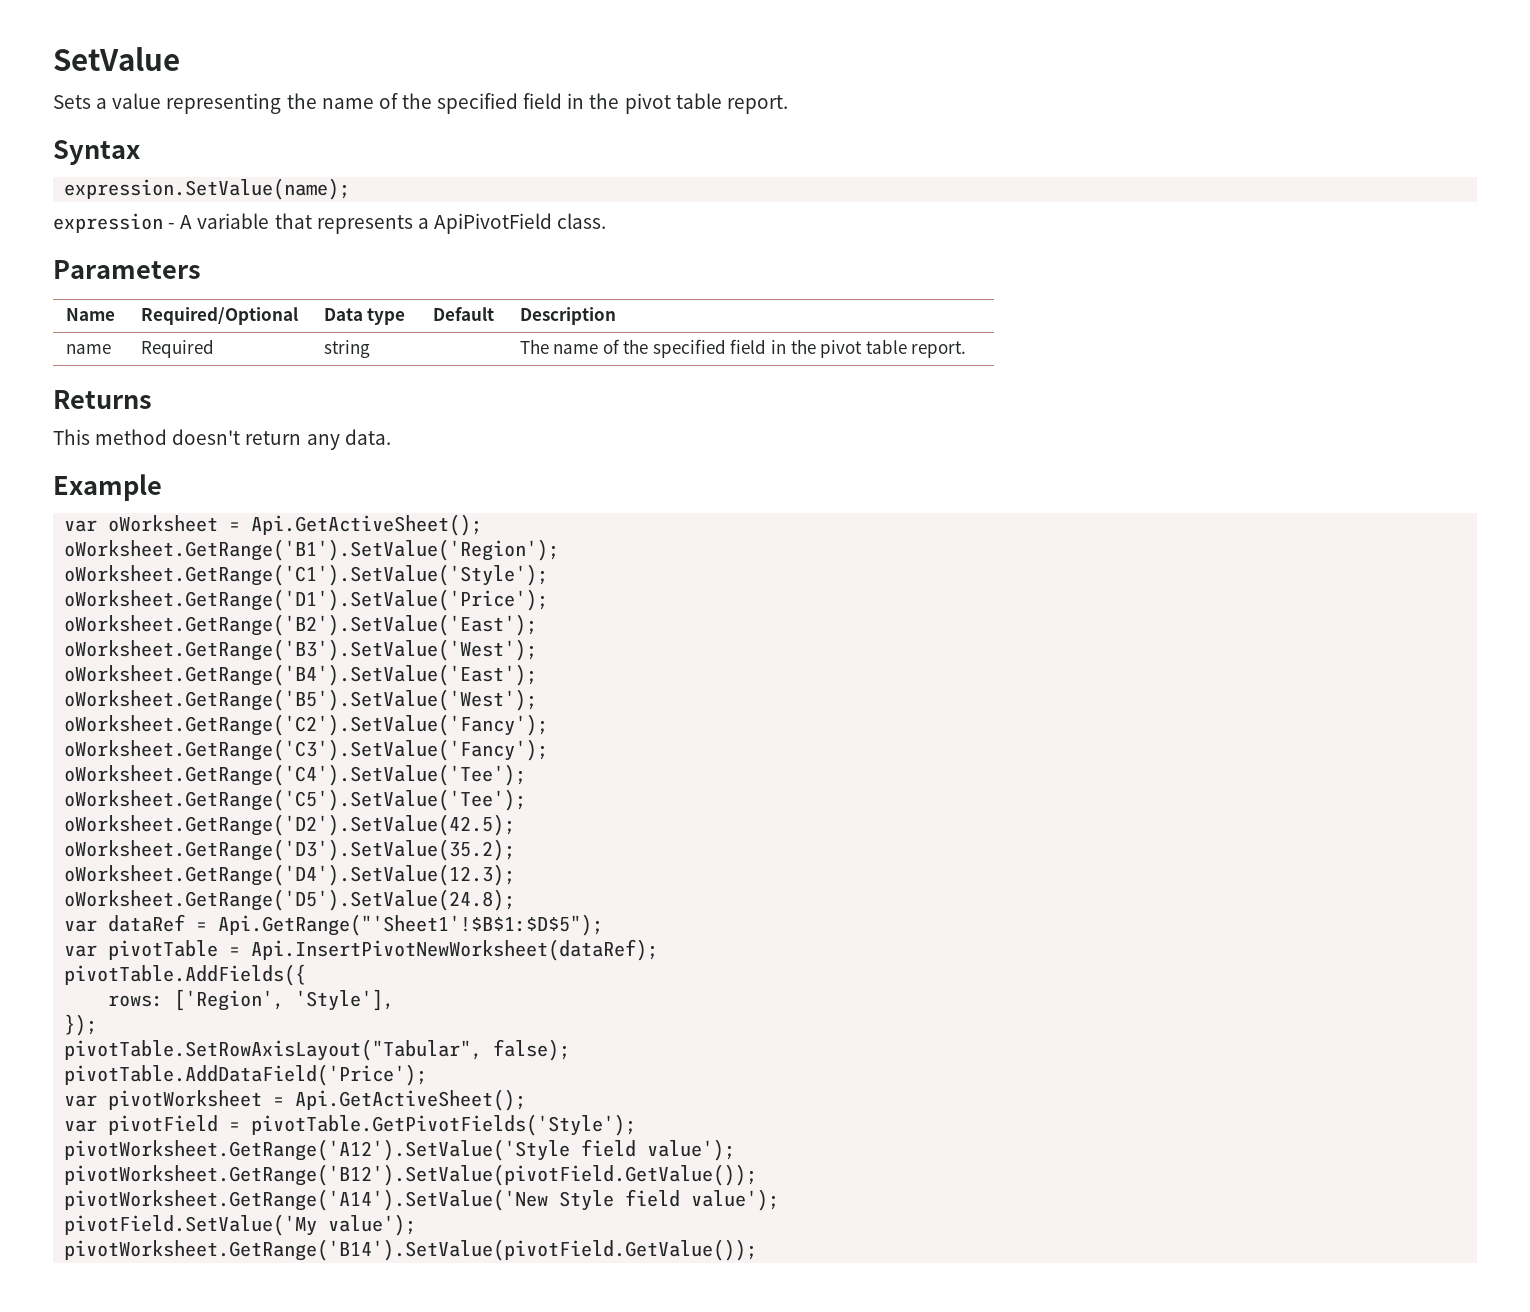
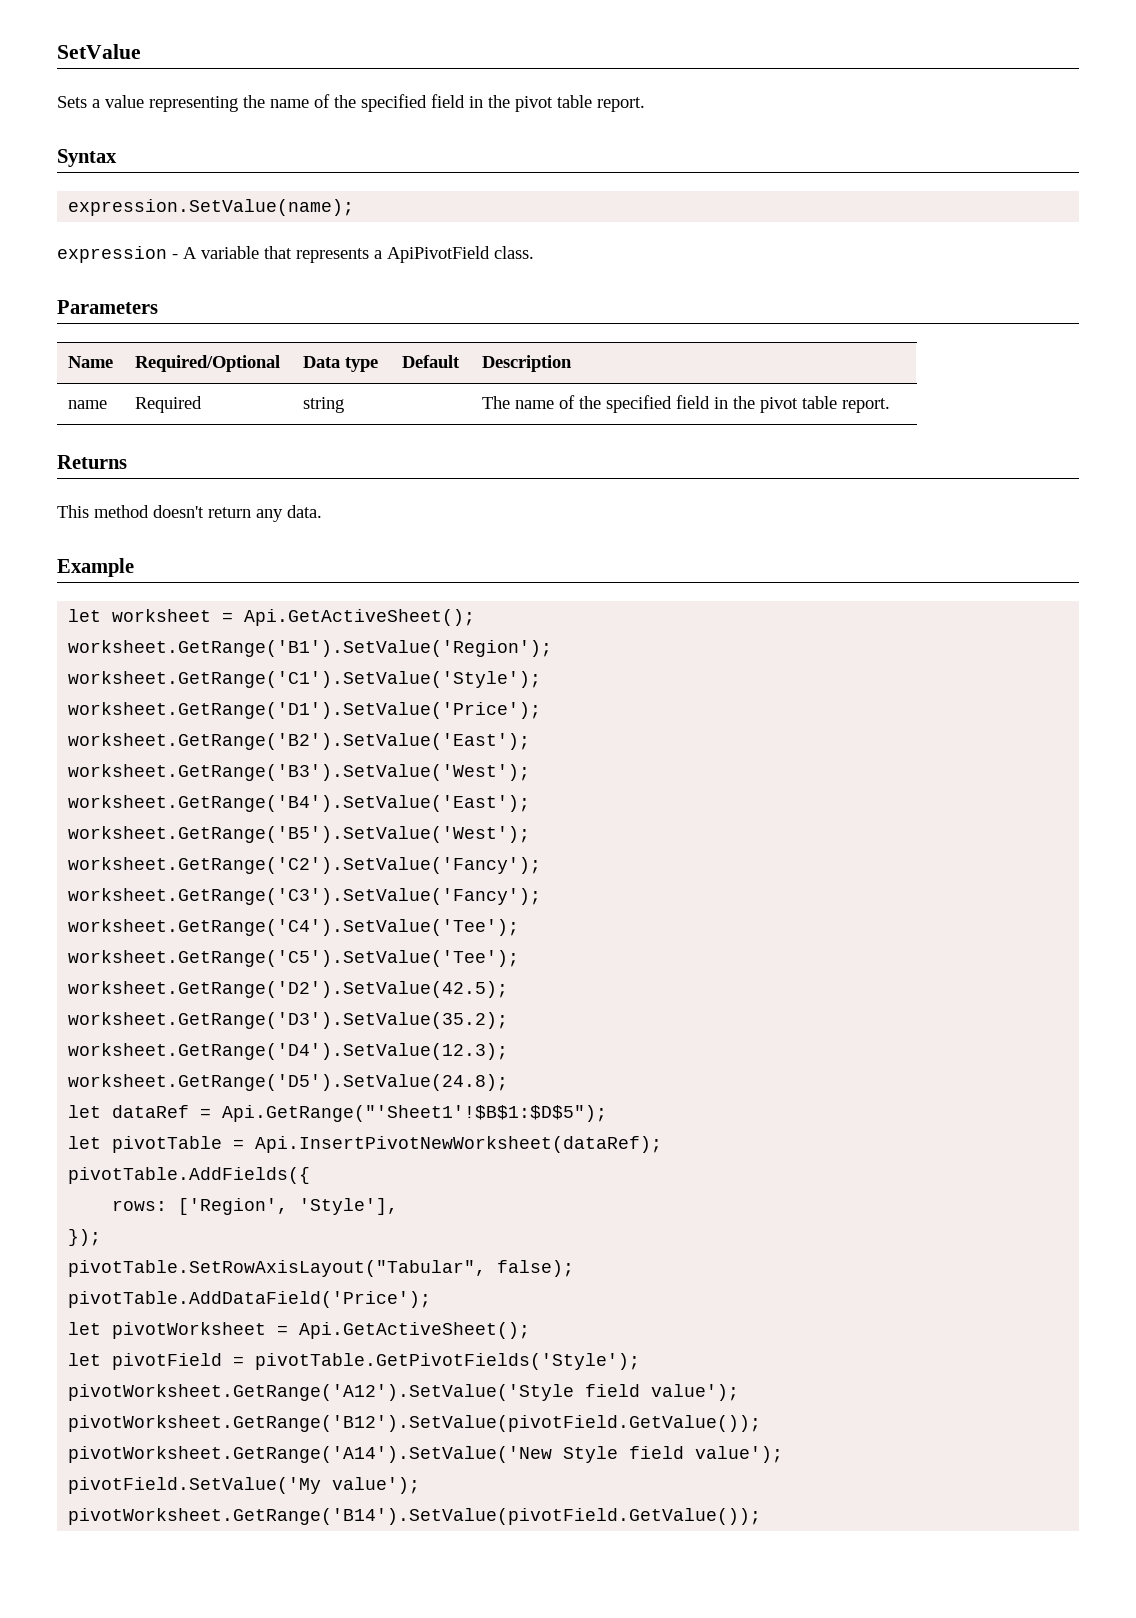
- var oWorksheet = Api.GetActiveSheet();
- oWorksheet.GetRange('B1').SetValue('Region');
- oWorksheet.GetRange('C1').SetValue('Style');
- oWorksheet.GetRange('D1').SetValue('Price');
- oWorksheet.GetRange('B2').SetValue('East');
- oWorksheet.GetRange('B3').SetValue('West');
- oWorksheet.GetRange('B4').SetValue('East');
- oWorksheet.GetRange('B5').SetValue('West');
- oWorksheet.GetRange('C2').SetValue('Fancy');
- oWorksheet.GetRange('C3').SetValue('Fancy');
- oWorksheet.GetRange('C4').SetValue('Tee');
- oWorksheet.GetRange('C5').SetValue('Tee');
- oWorksheet.GetRange('D2').SetValue(42.5);
- oWorksheet.GetRange('D3').SetValue(35.2);
- oWorksheet.GetRange('D4').SetValue(12.3);
- oWorksheet.GetRange('D5').SetValue(24.8);
- var dataRef = Api.GetRange("'Sheet1'!$B$1:$D$5");
+ let worksheet = Api.GetActiveSheet();
+ worksheet.GetRange('B1').SetValue('Region');
+ worksheet.GetRange('C1').SetValue('Style');
+ worksheet.GetRange('D1').SetValue('Price');
+ worksheet.GetRange('B2').SetValue('East');
+ worksheet.GetRange('B3').SetValue('West');
+ worksheet.GetRange('B4').SetValue('East');
+ worksheet.GetRange('B5').SetValue('West');
+ worksheet.GetRange('C2').SetValue('Fancy');
+ worksheet.GetRange('C3').SetValue('Fancy');
+ worksheet.GetRange('C4').SetValue('Tee');
+ worksheet.GetRange('C5').SetValue('Tee');
+ worksheet.GetRange('D2').SetValue(42.5);
+ worksheet.GetRange('D3').SetValue(35.2);
+ worksheet.GetRange('D4').SetValue(12.3);
+ worksheet.GetRange('D5').SetValue(24.8);
+ let dataRef = Api.GetRange("'Sheet1'!$B$1:$D$5");
- var pivotTable = Api.InsertPivotNewWorksheet(dataRef);
+ let pivotTable = Api.InsertPivotNewWorksheet(dataRef);
- var pivotWorksheet = Api.GetActiveSheet();
+ let pivotWorksheet = Api.GetActiveSheet();
- var pivotField = pivotTable.GetPivotFields('Style');
+ let pivotField = pivotTable.GetPivotFields('Style');

